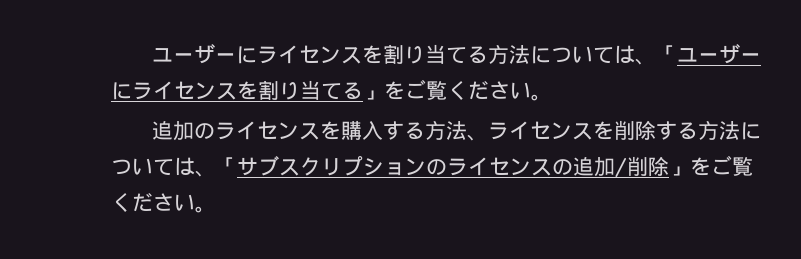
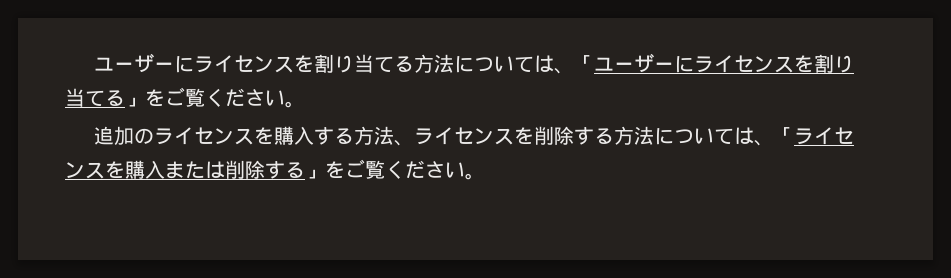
- 追加のライセンスを購入する方法、ライセンスを削除する方法については、「サブスクリプションのライセンスの追加/削除」をご覧ください。
+ 追加のライセンスを購入する方法、ライセンスを削除する方法については、「ライセンスを購入または削除する」をご覧ください。

